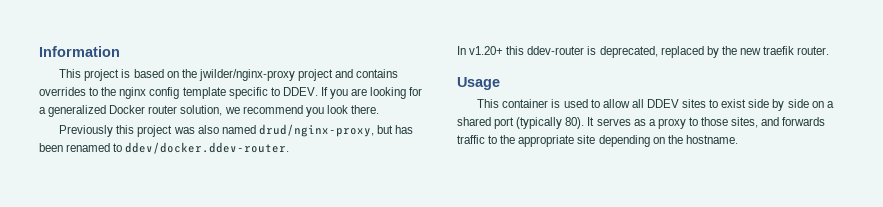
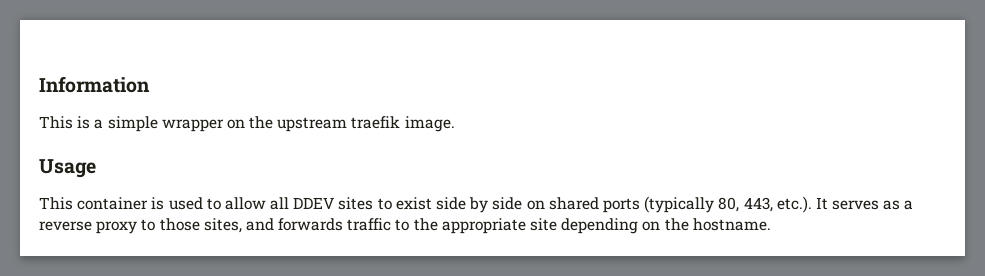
- This project is based on the jwilder/nginx-proxy project and contains overrides to the nginx config template specific to DDEV. If you are looking for a generalized Docker router solution, we recommend you look there.
- Previously this project was also named drud/nginx-proxy, but has been renamed to ddev/docker.ddev-router.
- In v1.20+ this ddev-router is deprecated, replaced by the new traefik router.
+ This is a simple wrapper on the upstream traefik image.
- This container is used to allow all DDEV sites to exist side by side on a shared port (typically 80). It serves as a proxy to those sites, and forwards traffic to the appropriate site depending on the hostname.
+ This container is used to allow all DDEV sites to exist side by side on shared ports (typically 80, 443, etc.). It serves as a reverse proxy to those sites, and forwards traffic to the appropriate site depending on the hostname.

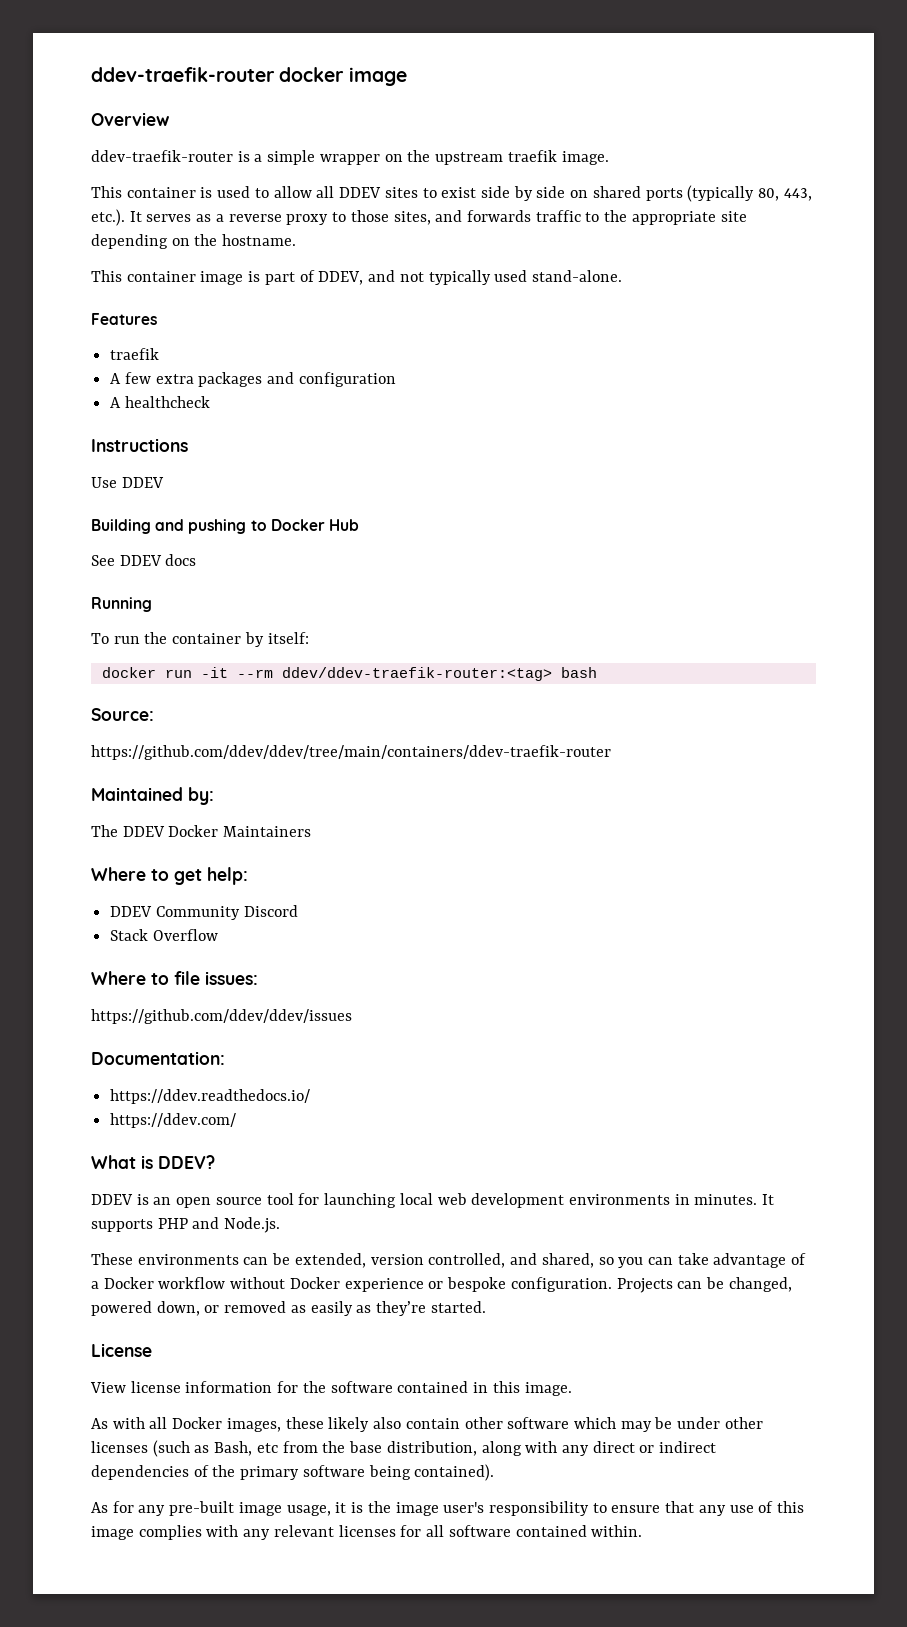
- Information
- This is a simple wrapper on the upstream traefik image.
+ ddev-traefik-router docker image
+ Overview
+ ddev-traefik-router is a simple wrapper on the upstream traefik image.
- Usage
+ This container image is part of DDEV, and not typically used stand-alone.
+ Features
+ traefik
+ A few extra packages and configuration
+ A healthcheck
+ Instructions
+ Use DDEV
+ Building and pushing to Docker Hub
+ See DDEV docs
+ Running
+ To run the container by itself:
+ docker run -it --rm ddev/ddev-traefik-router:<tag> bash
+ Source:
+ https://github.com/ddev/ddev/tree/main/containers/ddev-traefik-router
+ Maintained by:
+ The DDEV Docker Maintainers
+ Where to get help:
+ DDEV Community Discord
+ Stack Overflow
+ Where to file issues:
+ https://github.com/ddev/ddev/issues
+ Documentation:
+ https://ddev.readthedocs.io/
+ https://ddev.com/
+ What is DDEV?
+ DDEV is an open source tool for launching local web development environments in minutes. It supports PHP and Node.js.
+ These environments can be extended, version controlled, and shared, so you can take advantage of a Docker workflow without Docker experience or bespoke configuration. Projects can be changed, powered down, or removed as easily as they’re started.
+ License
+ View license information for the software contained in this image.
+ As with all Docker images, these likely also contain other software which may be under other licenses (such as Bash, etc from the base distribution, along with any direct or indirect dependencies of the primary software being contained).
+ As for any pre-built image usage, it is the image user's responsibility to ensure that any use of this image complies with any relevant licenses for all software contained within.

